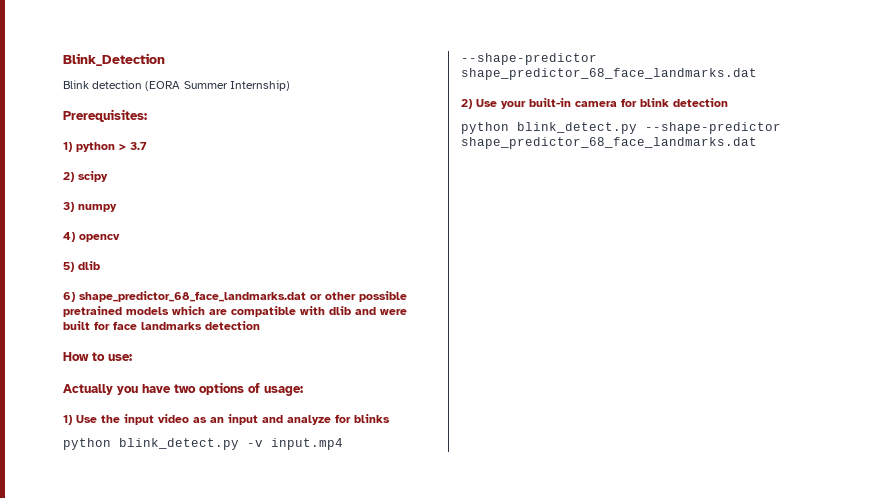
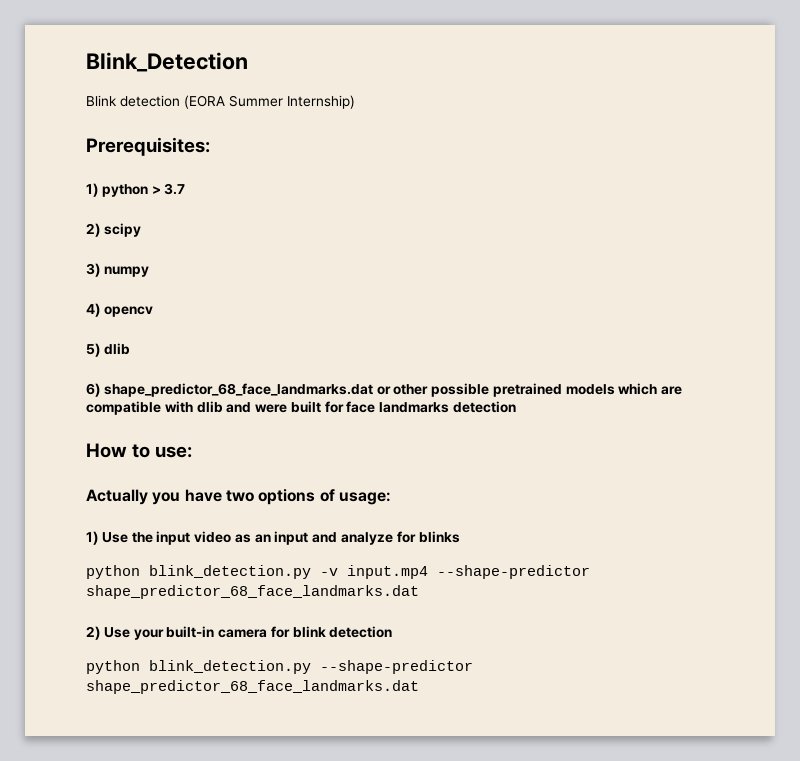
- python blink_detect.py -v input.mp4 --shape-predictor shape_predictor_68_face_landmarks.dat
+ python blink_detection.py -v input.mp4 --shape-predictor shape_predictor_68_face_landmarks.dat
- python blink_detect.py --shape-predictor shape_predictor_68_face_landmarks.dat
+ python blink_detection.py --shape-predictor shape_predictor_68_face_landmarks.dat

